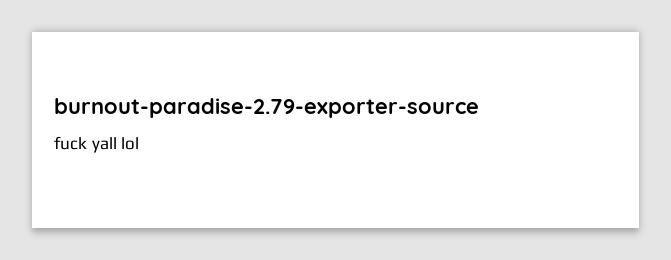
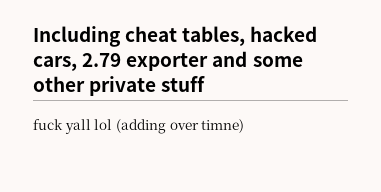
- burnout-paradise-2.79-exporter-source
+ Including cheat tables, hacked cars, 2.79 exporter and some other private stuff
- fuck yall lol
+ fuck yall lol (adding over timne)

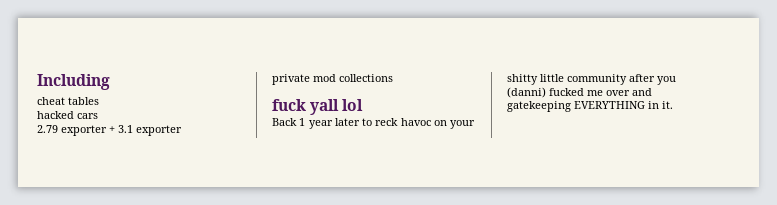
- Including cheat tables, hacked cars, 2.79 exporter and some other private stuff
- fuck yall lol (adding over timne)
+ Including
+ cheat tables
+ hacked cars
+ 2.79 exporter + 3.1 exporter
+ private mod collections
+ fuck yall lol
+ Back 1 year later to reck havoc on your shitty little community after you (danni) fucked me over and gatekeeping EVERYTHING in it.

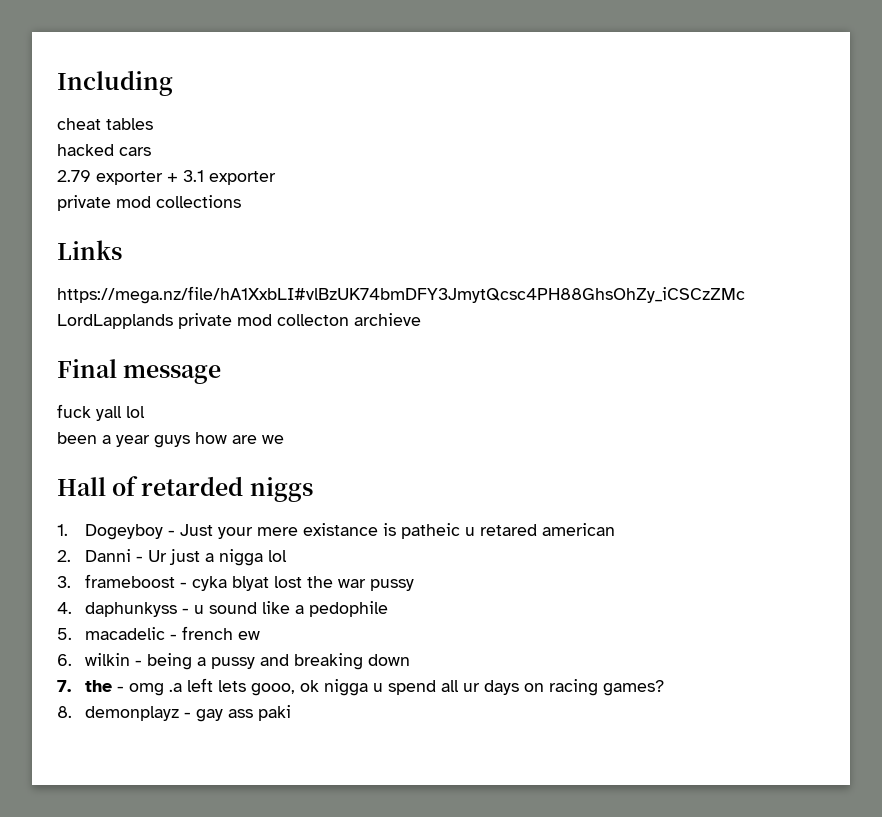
+ Links
+ https://mega.nz/file/hA1XxbLI#vlBzUK74bmDFY3JmytQcsc4PH88GhsOhZy_iCSCzZMc LordLapplands private mod collecton archieve
+ Final message
  fuck yall lol
- Back 1 year later to reck havoc on your shitty little community after you (danni) fucked me over and gatekeeping EVERYTHING in it.
+ been a year guys how are we
+ Hall of retarded niggs
+ 1. Dogeyboy - Just your mere existance is patheic u retared american
+ 2. Danni - Ur just a nigga lol
+ 3. frameboost - cyka blyat lost the war pussy
+ 4. daphunkyss - u sound like a pedophile
+ 5. macadelic - french ew
+ 6. wilkin - being a pussy and breaking down
+ 7. the - omg .a left lets gooo, ok nigga u spend all ur days on racing games?
+ 8. demonplayz - gay ass paki

